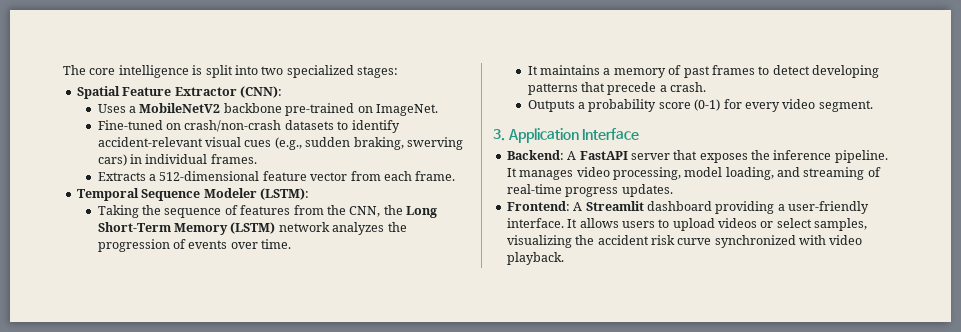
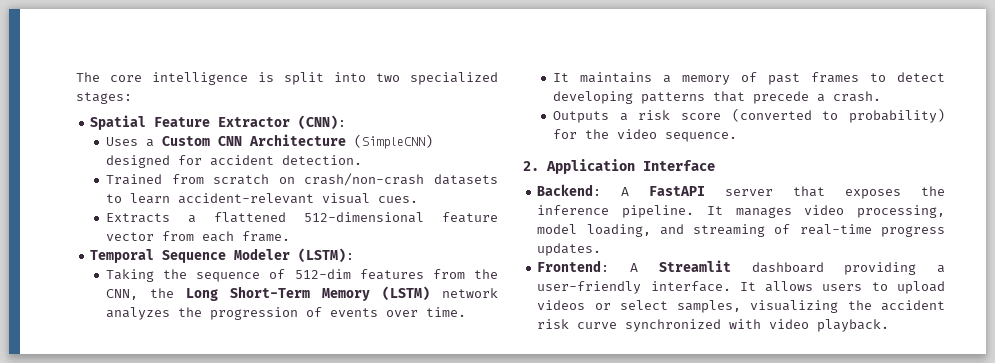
- Uses a MobileNetV2 backbone pre-trained on ImageNet.
- Fine-tuned on crash/non-crash datasets to identify accident-relevant visual cues (e.g., sudden braking, swerving cars) in individual frames.
+ Uses a Custom CNN Architecture (SimpleCNN) designed for accident detection.
+ Trained from scratch on crash/non-crash datasets to learn accident-relevant visual cues.
- Extracts a 512-dimensional feature vector from each frame.
+ Extracts a flattened 512-dimensional feature vector from each frame.
- Taking the sequence of features from the CNN, the Long Short-Term Memory (LSTM) network analyzes the progression of events over time.
+ Taking the sequence of 512-dim features from the CNN, the Long Short-Term Memory (LSTM) network analyzes the progression of events over time.
- Outputs a probability score (0-1) for every video segment.
- 3. Application Interface
+ Outputs a risk score (converted to probability) for the video sequence.
+ 2. Application Interface

